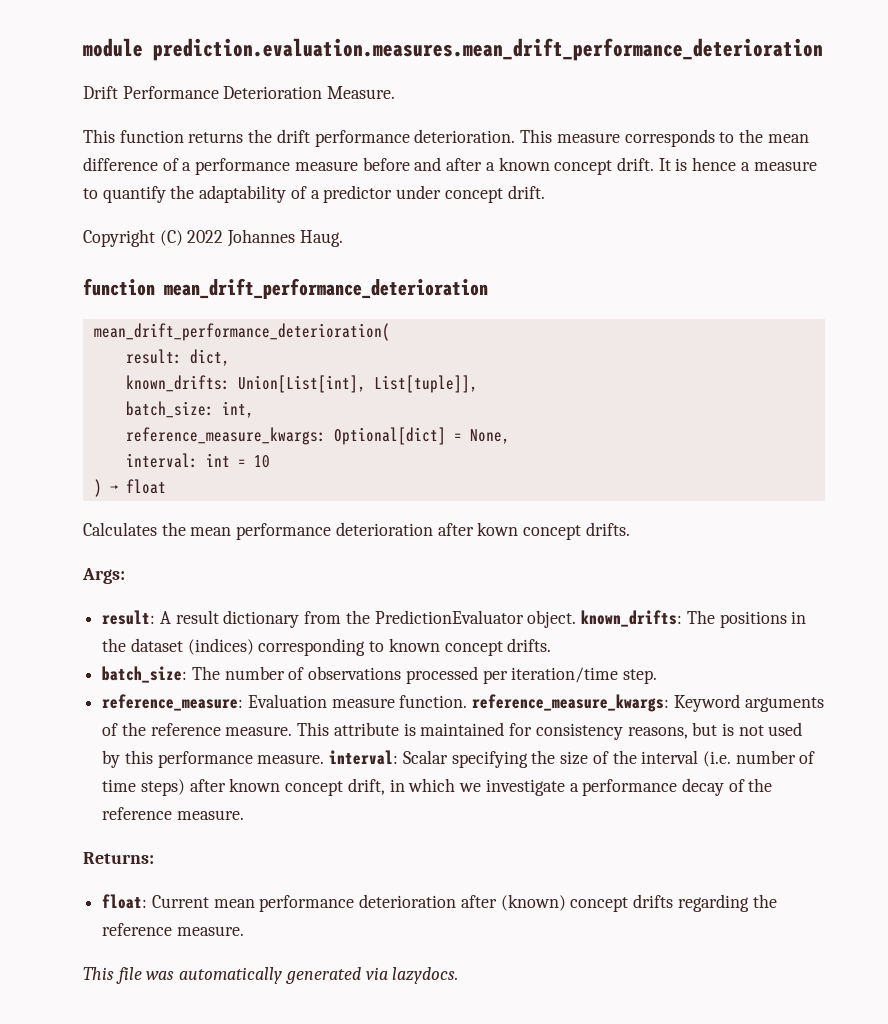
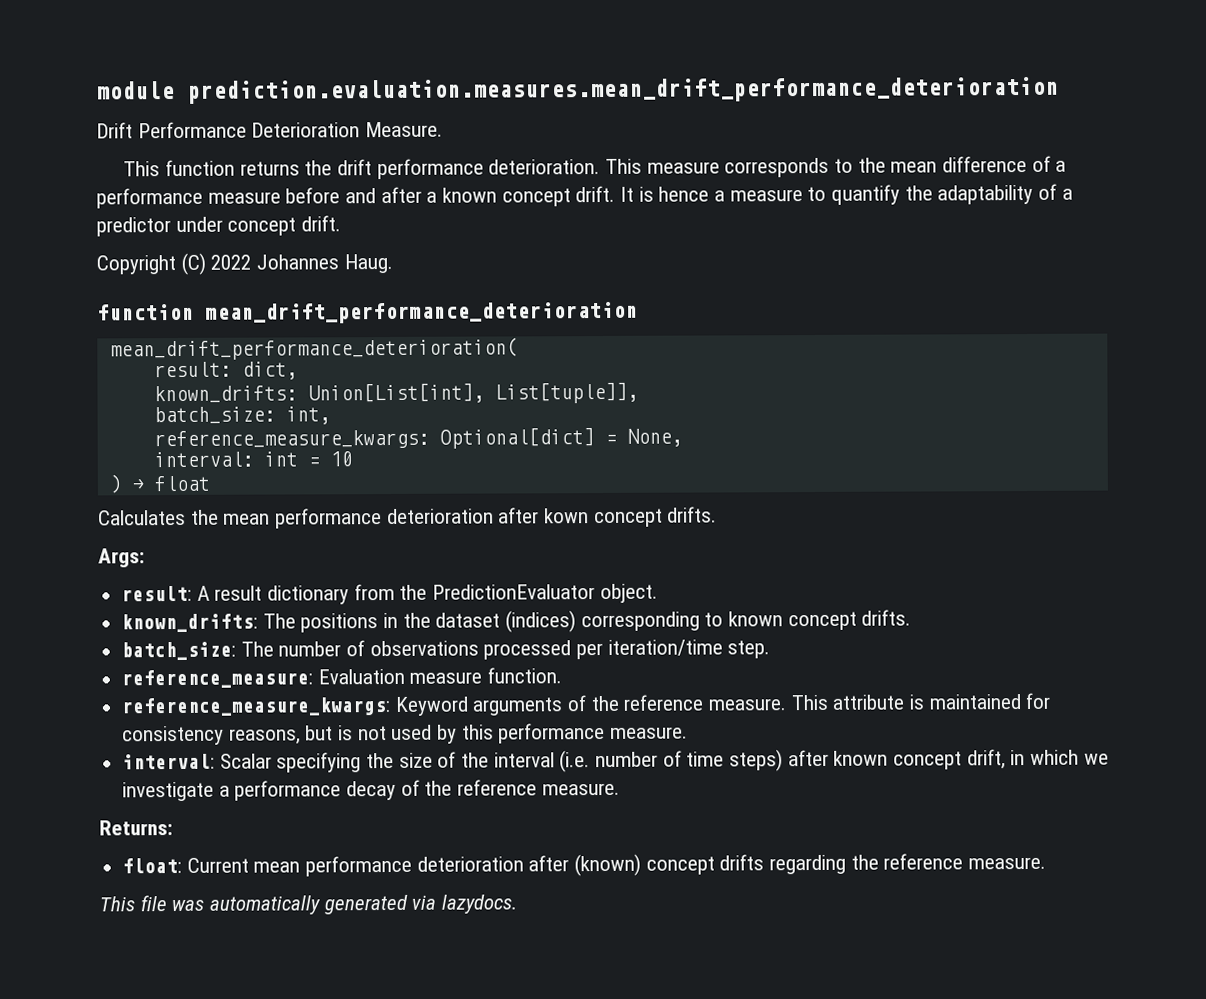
- result: A result dictionary from the PredictionEvaluator object. known_drifts: The positions in the dataset (indices) corresponding to known concept drifts.
+ result: A result dictionary from the PredictionEvaluator object.
+ known_drifts: The positions in the dataset (indices) corresponding to known concept drifts.
- reference_measure: Evaluation measure function. reference_measure_kwargs: Keyword arguments of the reference measure.
+ reference_measure: Evaluation measure function.
+ reference_measure_kwargs: Keyword arguments of the reference measure.
- This attribute is maintained for consistency reasons, but is not used by this performance measure. interval: Scalar specifying the size of the interval (i.e. number of time steps) after known concept drift, in which we investigate a performance decay of the reference measure.
+ This attribute is maintained for consistency reasons, but is not used by this performance measure.
+ interval: Scalar specifying the size of the interval (i.e. number of time steps) after known concept drift, in which we investigate a performance decay of the reference measure.

